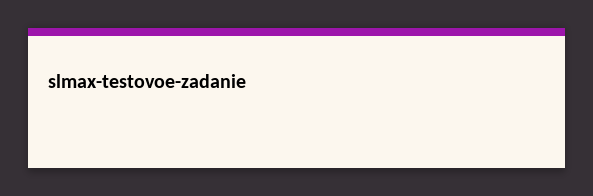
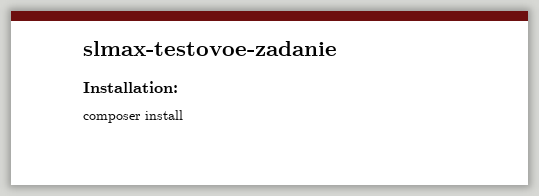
+ Installation:
+ composer install

